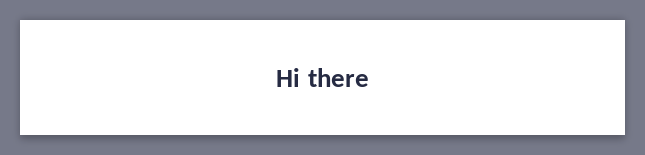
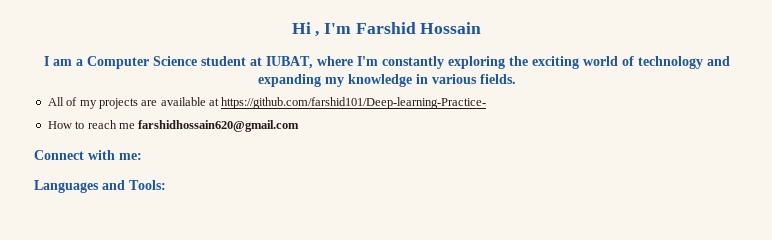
- Hi there
+ Hi , I'm Farshid Hossain
+ I am a Computer Science student at IUBAT, where I'm constantly exploring the exciting world of technology and expanding my knowledge in various fields.
+ All of my projects are available at https://github.com/farshid101/Deep-learning-Practice-
+ How to reach me farshidhossain620@gmail.com
+ Connect with me:
+ Languages and Tools:

